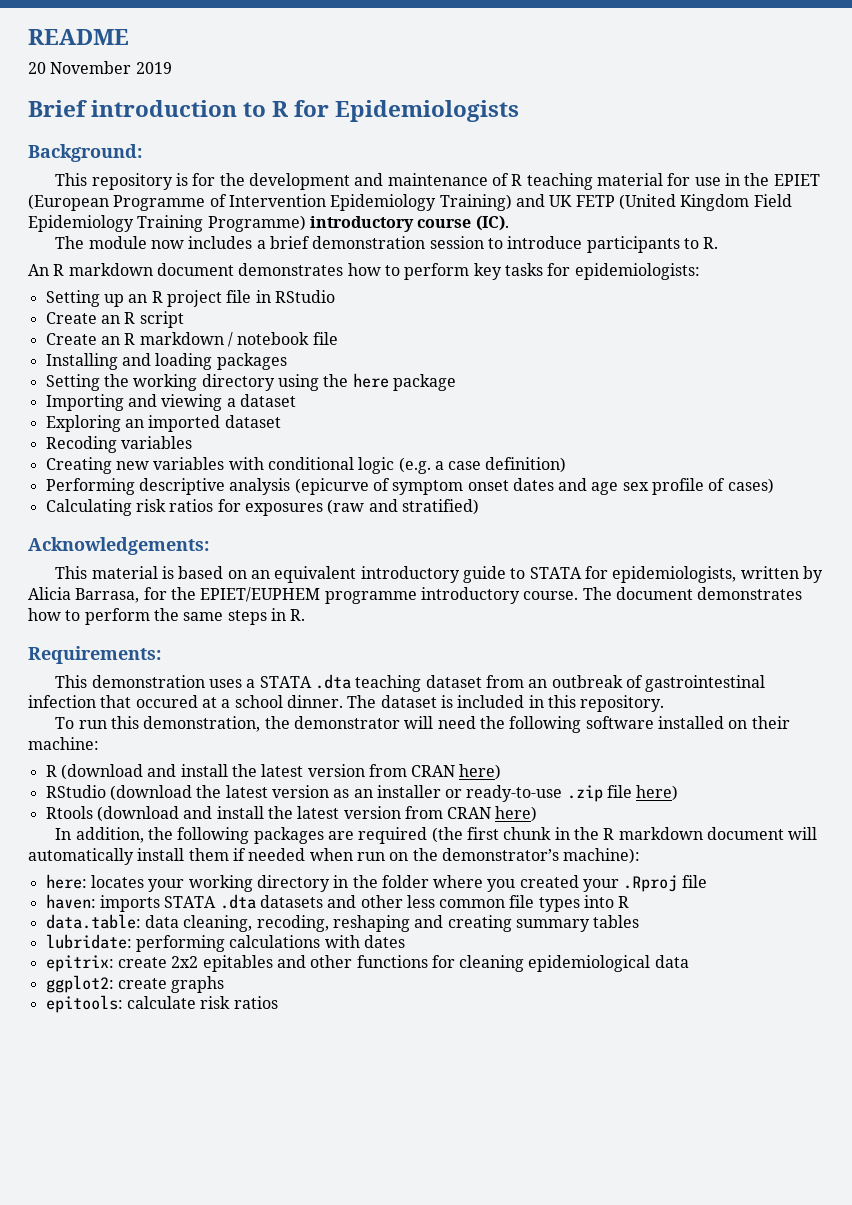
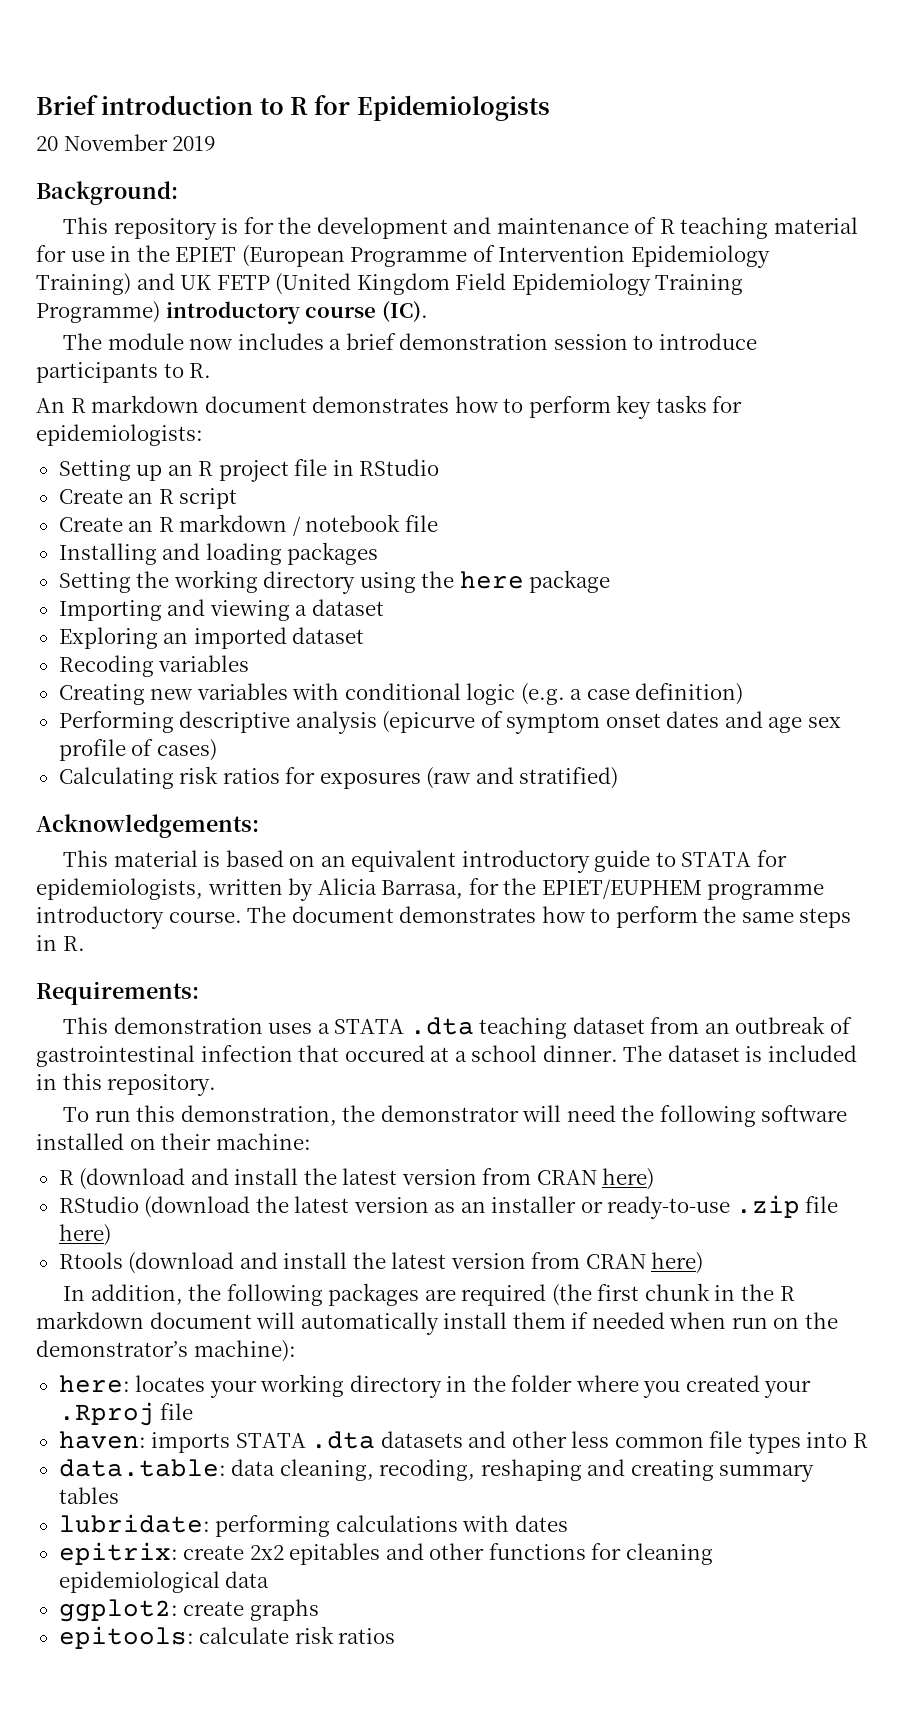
- README
- 20 November 2019
+ 20 November 2019

